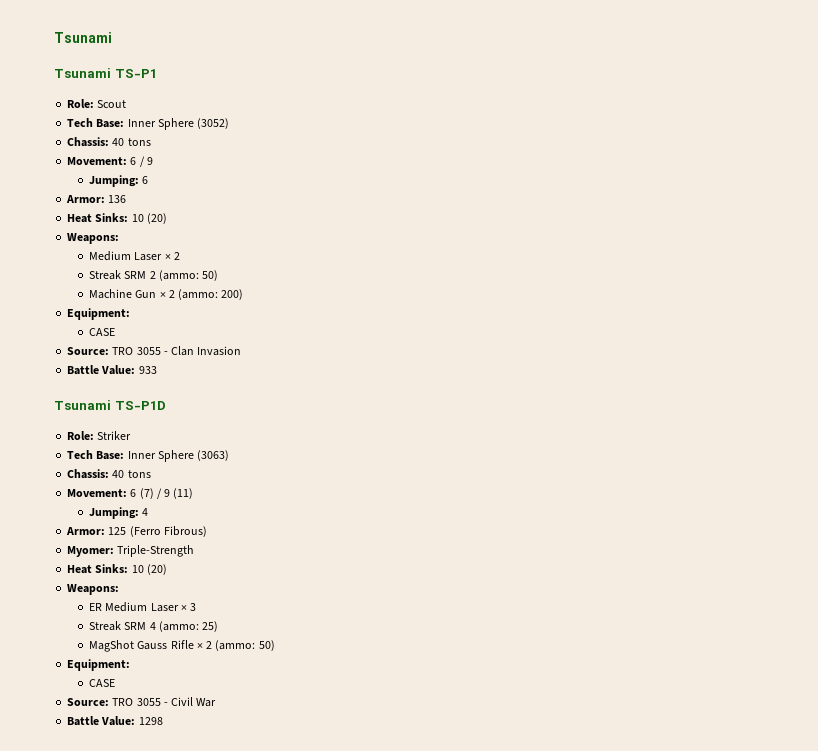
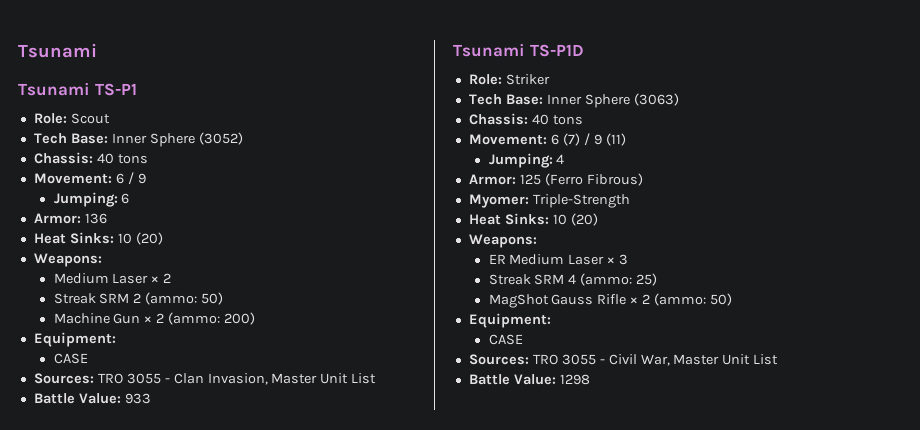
- Source: TRO 3055 - Clan Invasion
+ Sources: TRO 3055 - Clan Invasion, Master Unit List
- Source: TRO 3055 - Civil War
+ Sources: TRO 3055 - Civil War, Master Unit List

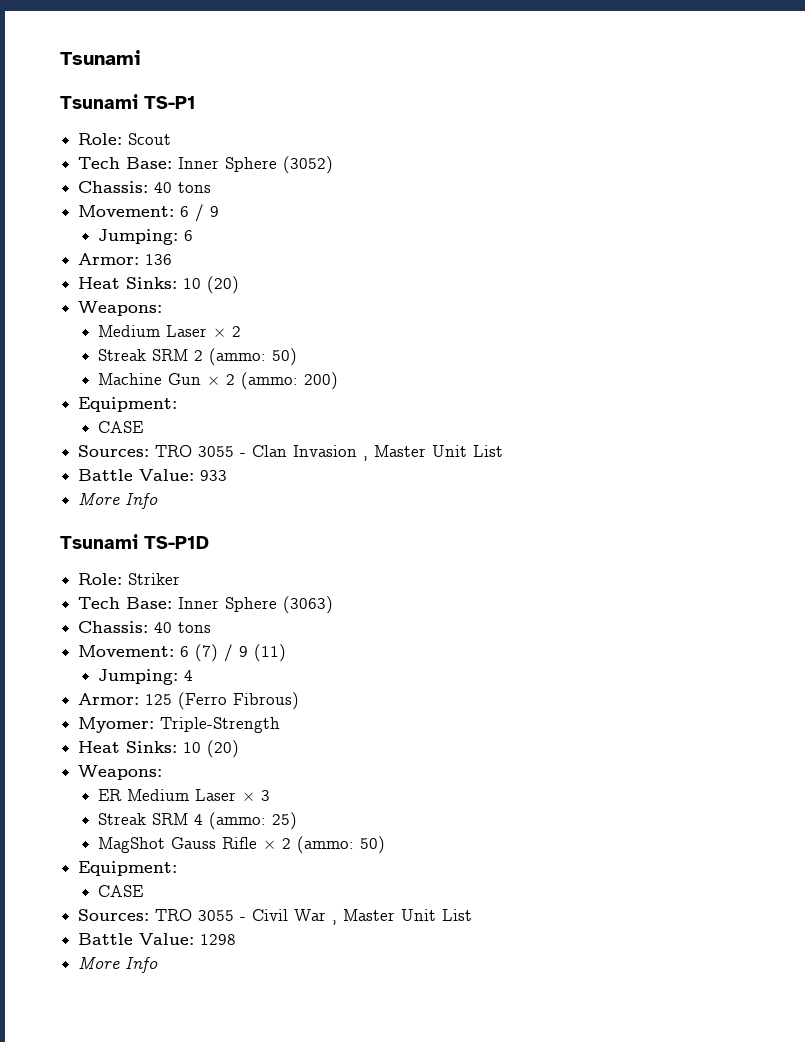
- Sources: TRO 3055 - Clan Invasion, Master Unit List
+ Sources: TRO 3055 - Clan Invasion , Master Unit List
  Battle Value: 933
+ More Info
- Sources: TRO 3055 - Civil War, Master Unit List
+ Sources: TRO 3055 - Civil War , Master Unit List
  Battle Value: 1298
+ More Info

